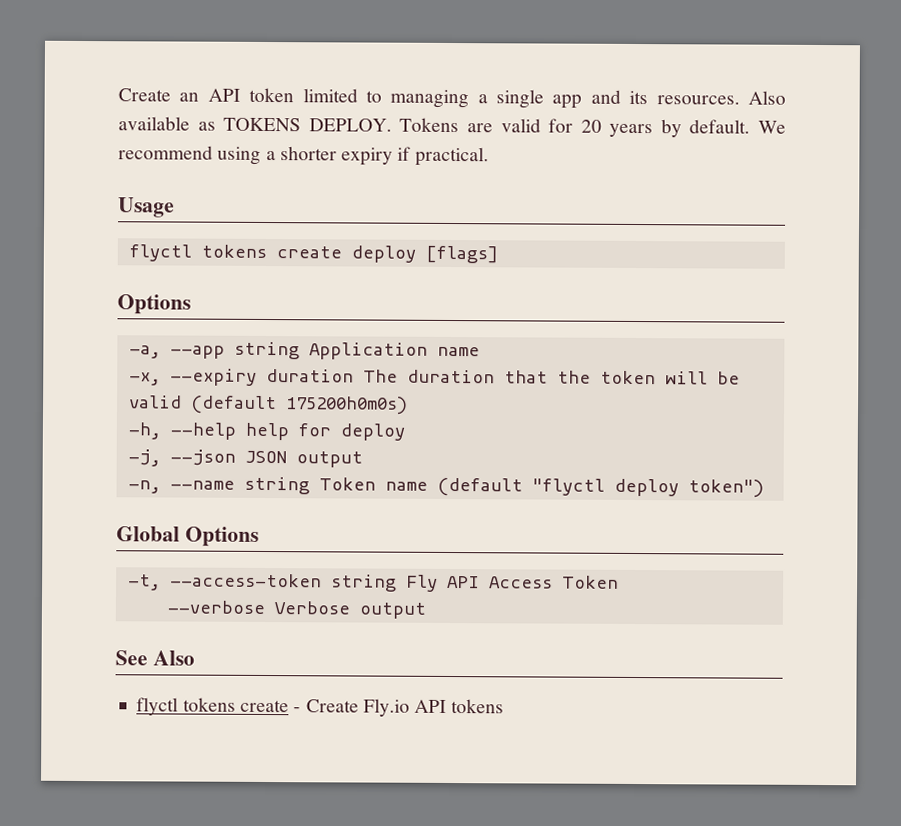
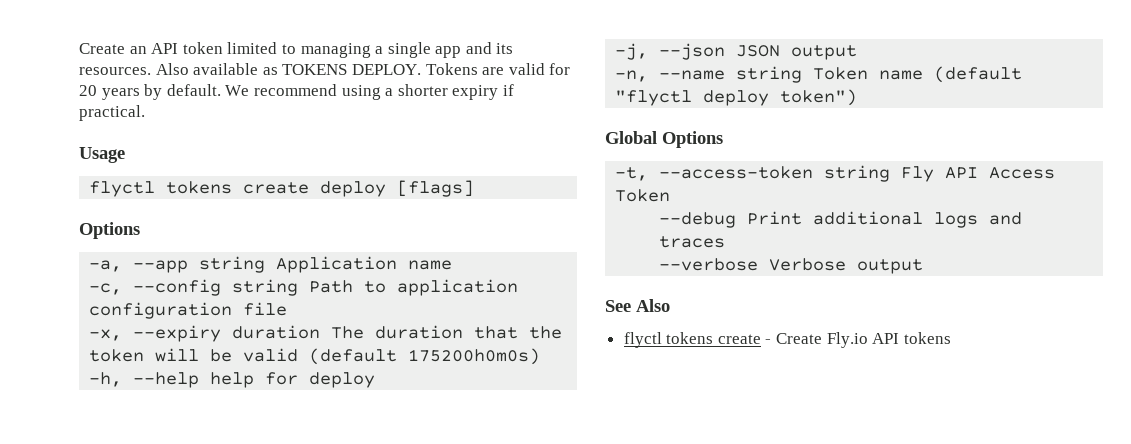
+ -c, --config string Path to application configuration file
+ --debug Print additional logs and traces

